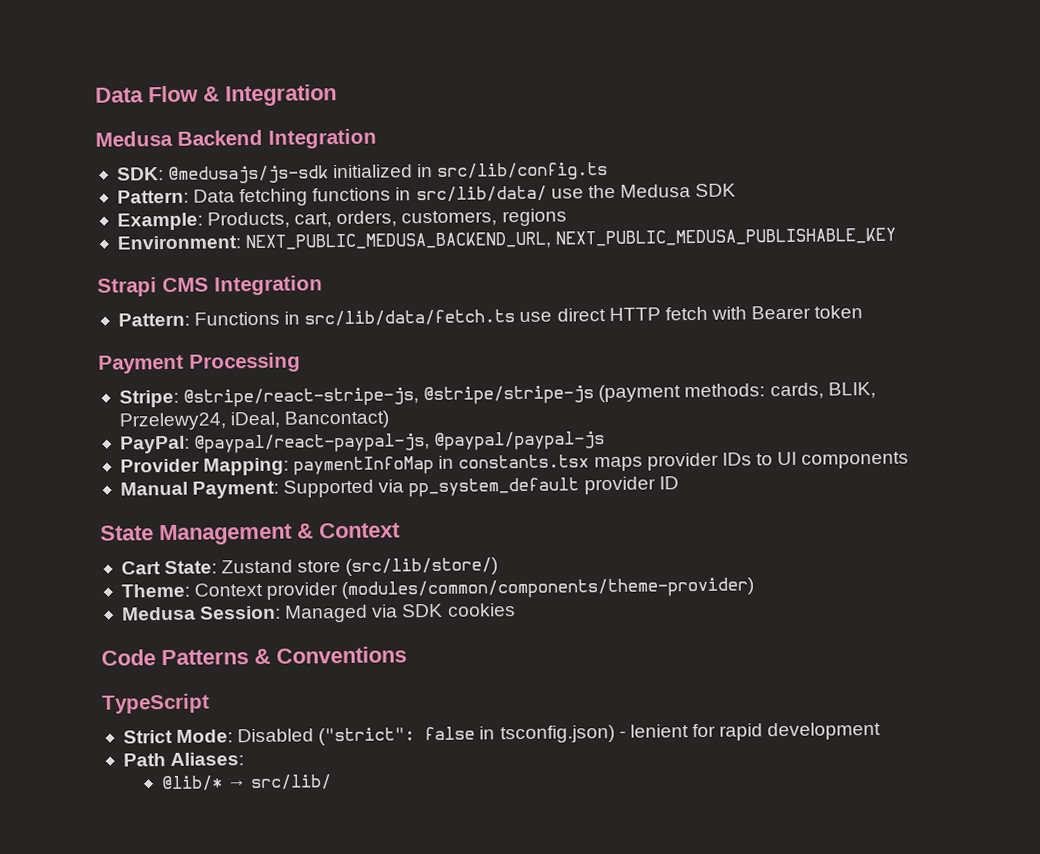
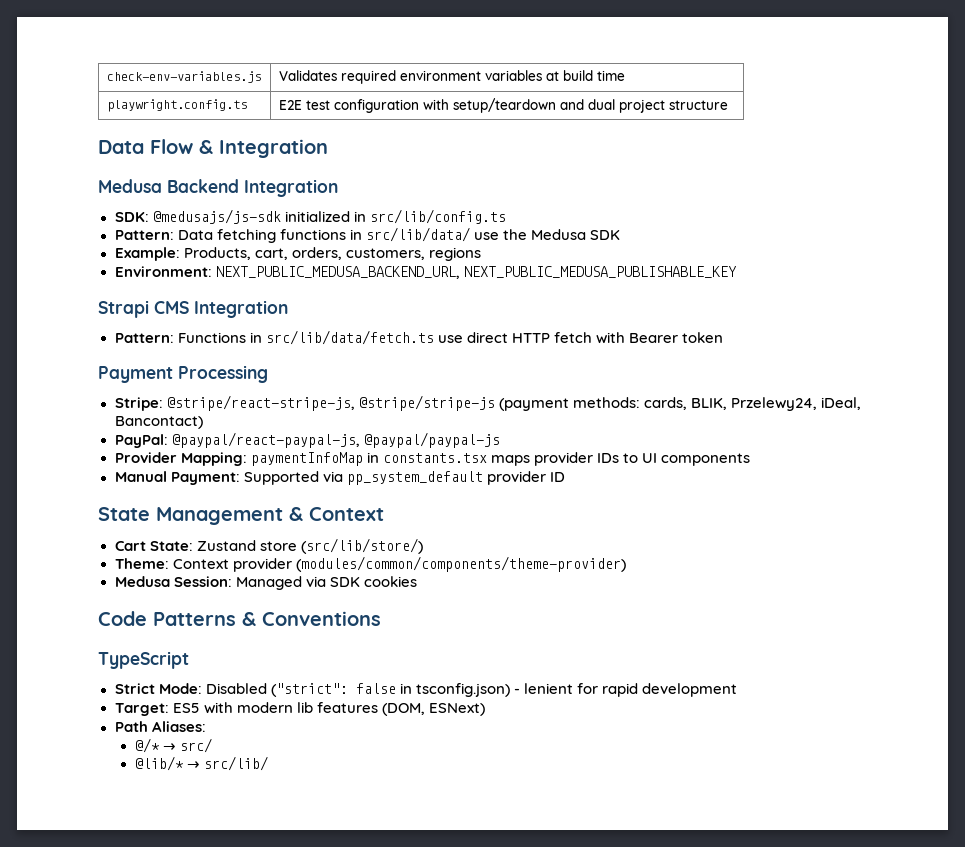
+ check-env-variables.js | Validates required environment variables at build time
+ playwright.config.ts | E2E test configuration with setup/teardown and dual project structure
+ Target: ES5 with modern lib features (DOM, ESNext)
+ @/* → src/

